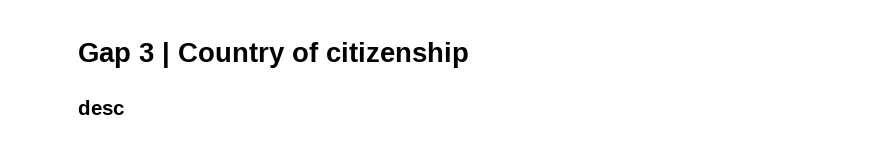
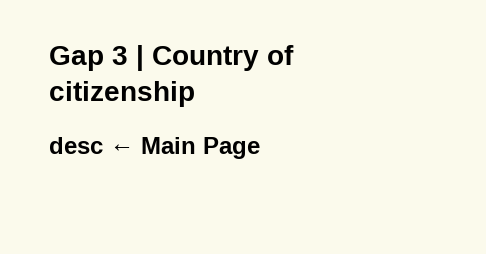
- desc
+ desc ← Main Page

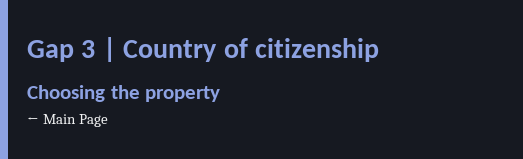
- desc ← Main Page
+ Choosing the property
+ ← Main Page

